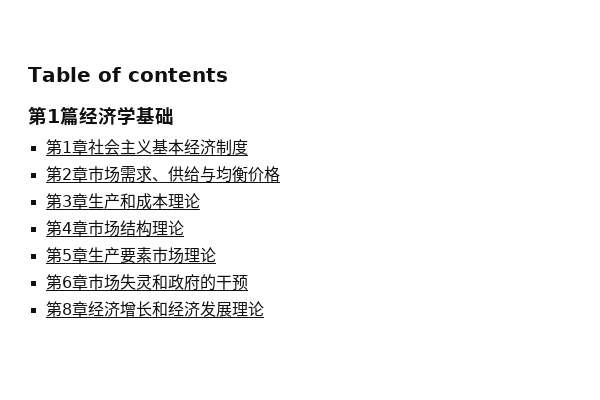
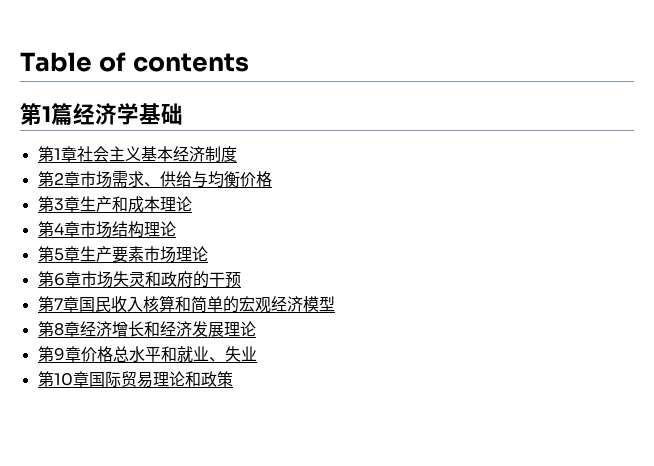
+ 第7章国民收入核算和简单的宏观经济模型
+ 第9章价格总水平和就业、失业
+ 第10章国际贸易理论和政策

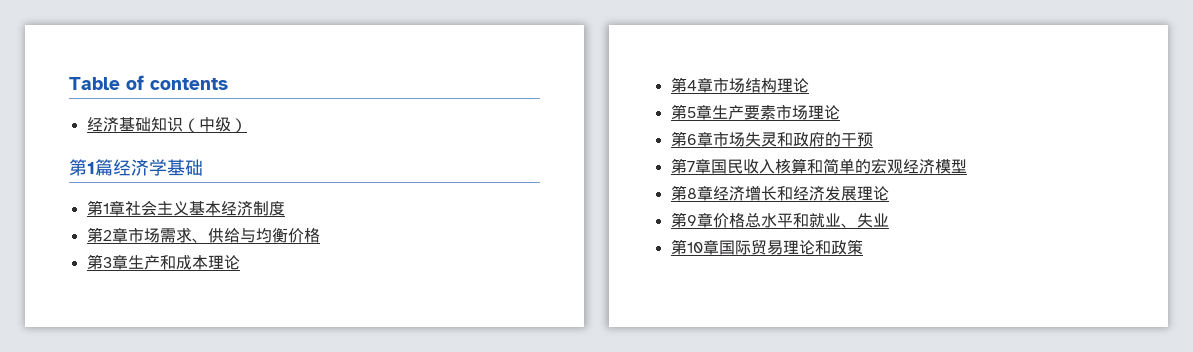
+ 经济基础知识（中级）

